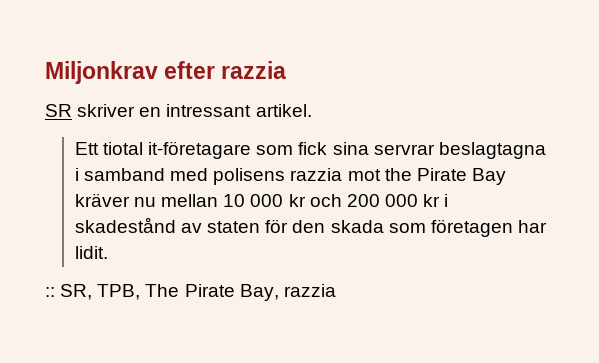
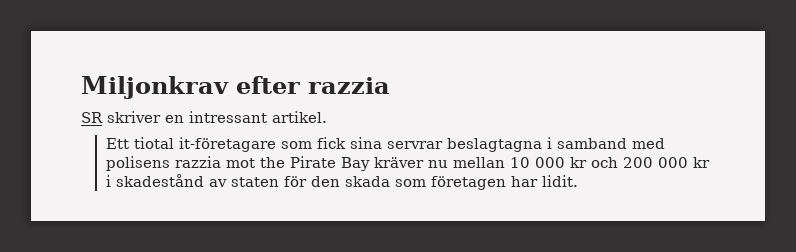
- :: SR, TPB, The Pirate Bay, razzia

